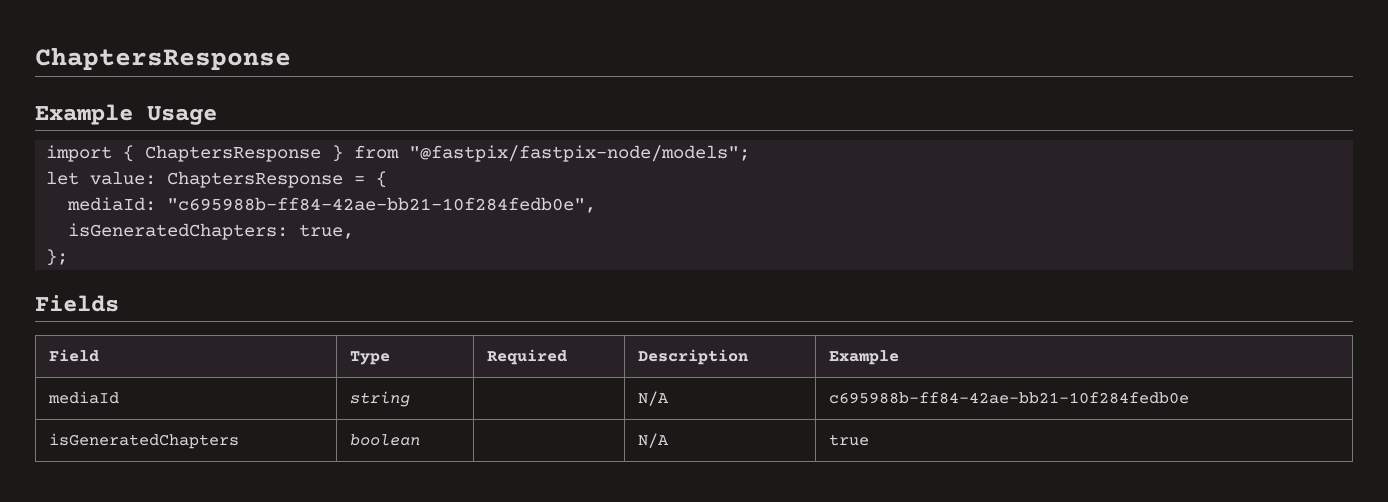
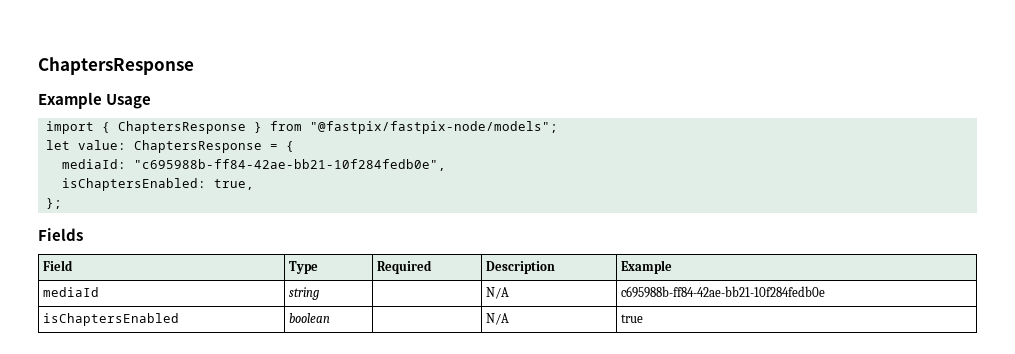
- isGeneratedChapters: true,
+ isChaptersEnabled: true,
- isGeneratedChapters | boolean | | N/A | true
+ isChaptersEnabled | boolean | | N/A | true

